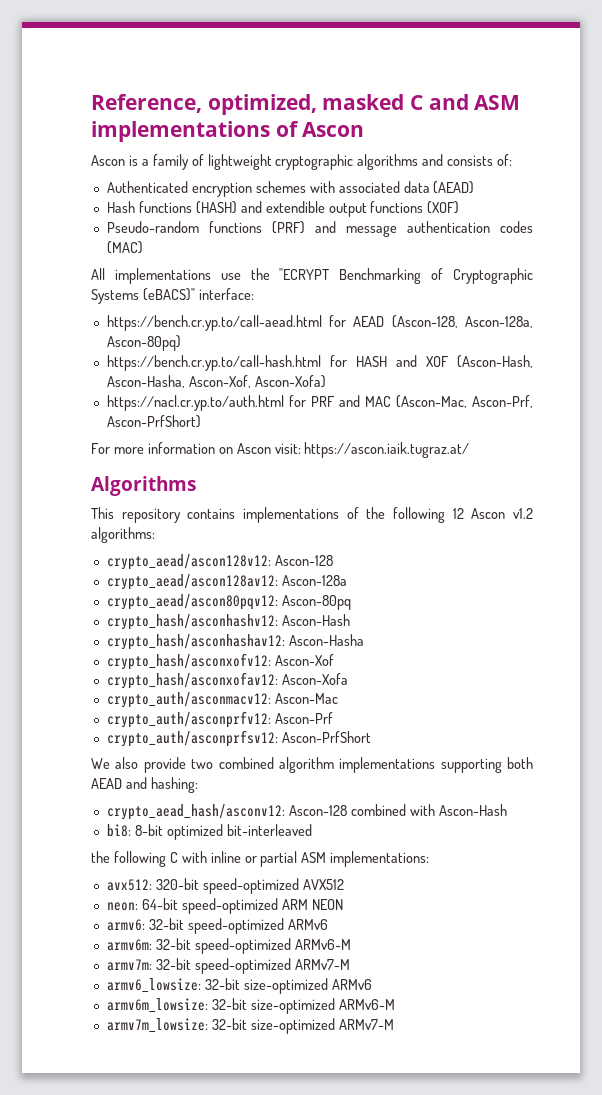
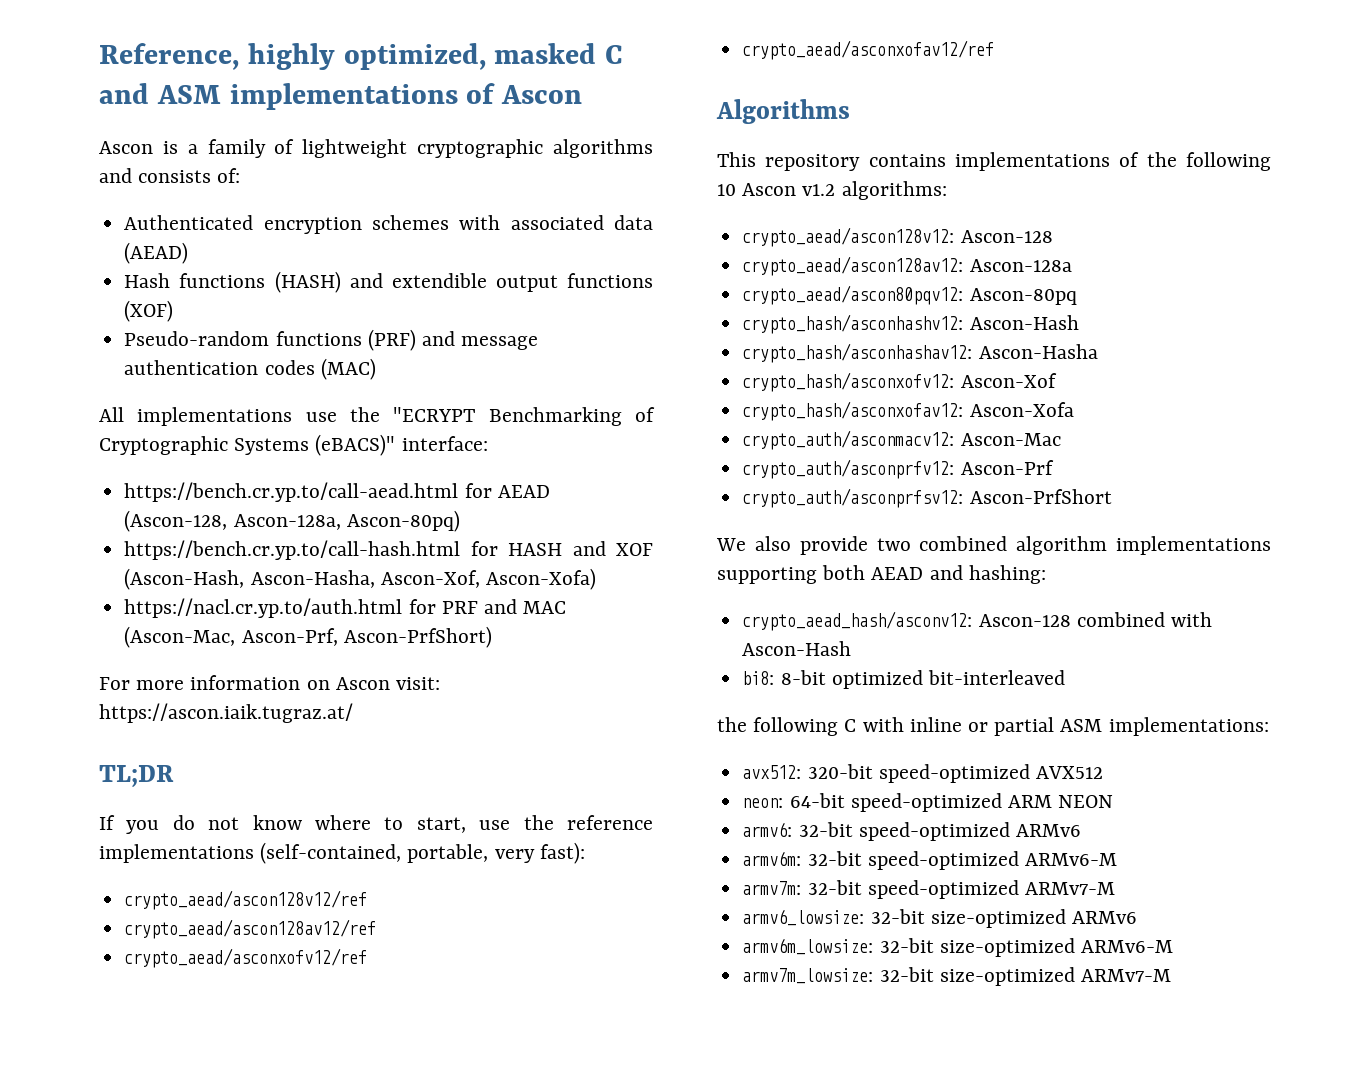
- Reference, optimized, masked C and ASM implementations of Ascon
+ Reference, highly optimized, masked C and ASM implementations of Ascon
+ TL;DR
+ If you do not know where to start, use the reference implementations (self-contained, portable, very fast):
+ crypto_aead/ascon128v12/ref
+ crypto_aead/ascon128av12/ref
+ crypto_aead/asconxofv12/ref
+ crypto_aead/asconxofav12/ref
- This repository contains implementations of the following 12 Ascon v1.2 algorithms:
+ This repository contains implementations of the following 10 Ascon v1.2 algorithms:

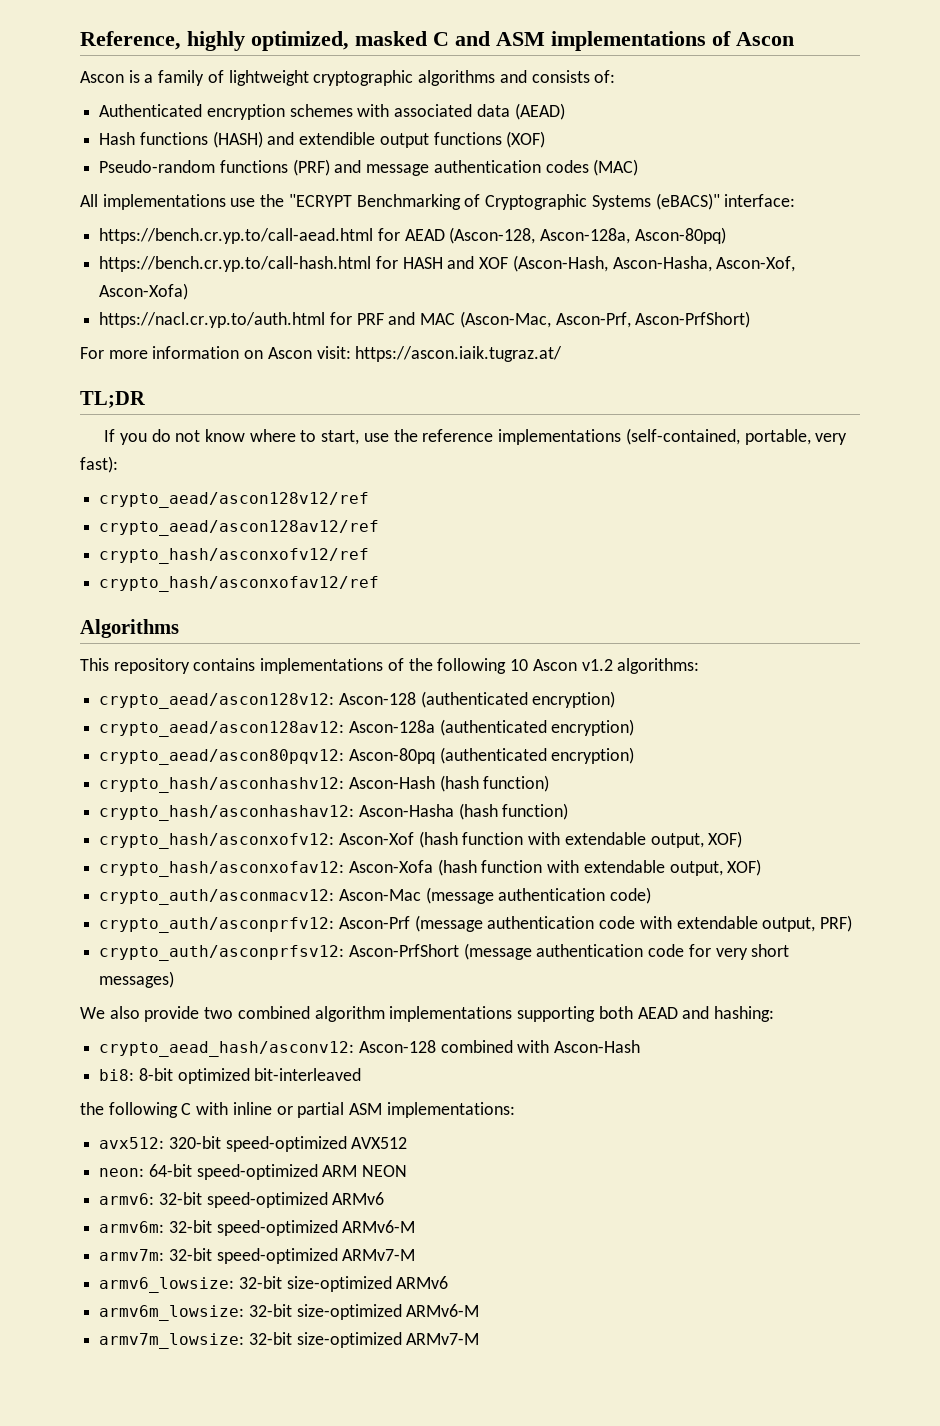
- crypto_aead/asconxofv12/ref
- crypto_aead/asconxofav12/ref
+ crypto_hash/asconxofv12/ref
+ crypto_hash/asconxofav12/ref
- crypto_aead/ascon128v12: Ascon-128
+ crypto_aead/ascon128v12: Ascon-128 (authenticated encryption)
- crypto_aead/ascon128av12: Ascon-128a
+ crypto_aead/ascon128av12: Ascon-128a (authenticated encryption)
- crypto_aead/ascon80pqv12: Ascon-80pq
+ crypto_aead/ascon80pqv12: Ascon-80pq (authenticated encryption)
- crypto_hash/asconhashv12: Ascon-Hash
+ crypto_hash/asconhashv12: Ascon-Hash (hash function)
- crypto_hash/asconhashav12: Ascon-Hasha
+ crypto_hash/asconhashav12: Ascon-Hasha (hash function)
- crypto_hash/asconxofv12: Ascon-Xof
- crypto_hash/asconxofav12: Ascon-Xofa
+ crypto_hash/asconxofv12: Ascon-Xof (hash function with extendable output, XOF)
+ crypto_hash/asconxofav12: Ascon-Xofa (hash function with extendable output, XOF)
- crypto_auth/asconmacv12: Ascon-Mac
+ crypto_auth/asconmacv12: Ascon-Mac (message authentication code)
- crypto_auth/asconprfv12: Ascon-Prf
- crypto_auth/asconprfsv12: Ascon-PrfShort
+ crypto_auth/asconprfv12: Ascon-Prf (message authentication code with extendable output, PRF)
+ crypto_auth/asconprfsv12: Ascon-PrfShort (message authentication code for very short messages)

